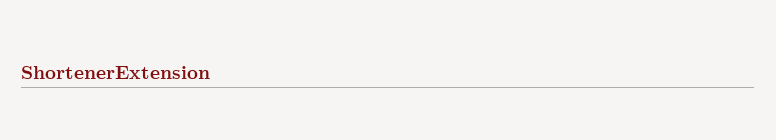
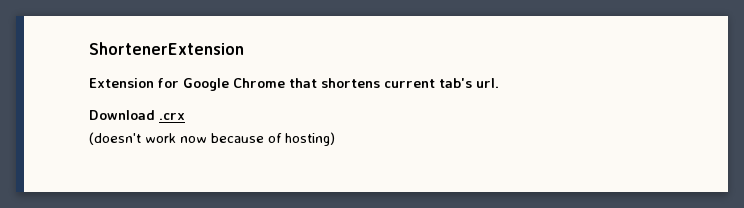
+ Extension for Google Chrome that shortens current tab's url.
+ Download .crx
+ (doesn't work now because of hosting)

